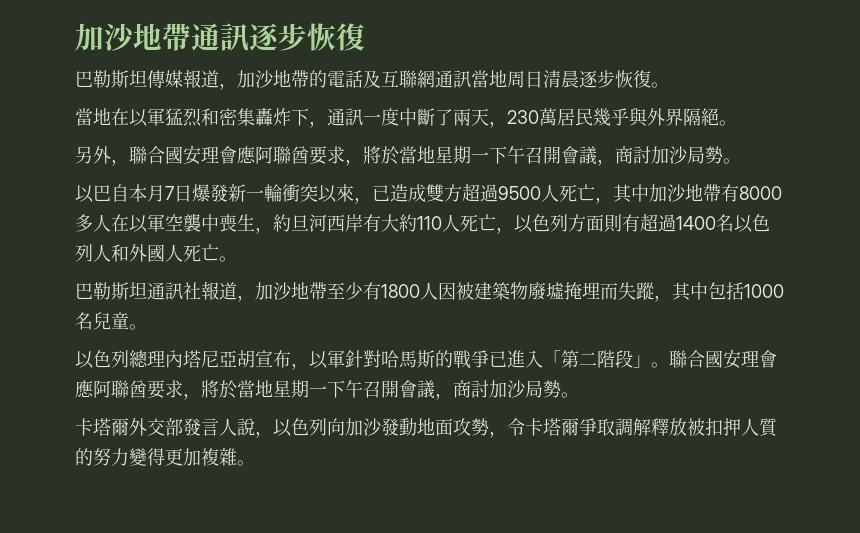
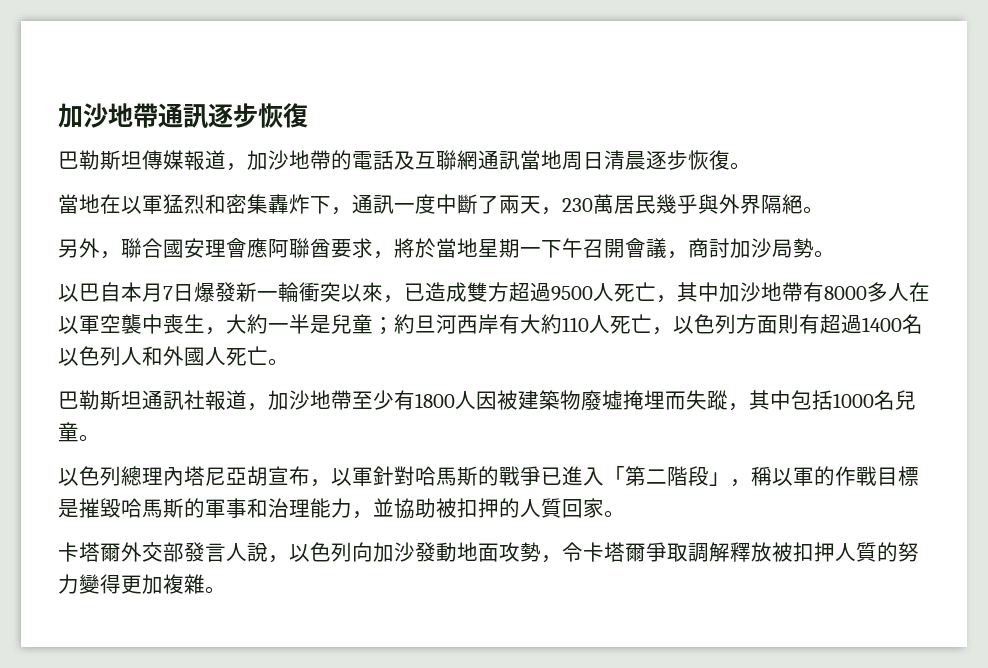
- 以巴自本月7日爆發新一輪衝突以來，已造成雙方超過9500人死亡，其中加沙地帶有8000多人在以軍空襲中喪生，約旦河西岸有大約110人死亡，以色列方面則有超過1400名以色列人和外國人死亡。
+ 以巴自本月7日爆發新一輪衝突以來，已造成雙方超過9500人死亡，其中加沙地帶有8000多人在以軍空襲中喪生，大約一半是兒童；約旦河西岸有大約110人死亡，以色列方面則有超過1400名以色列人和外國人死亡。
- 以色列總理內塔尼亞胡宣布，以軍針對哈馬斯的戰爭已進入「第二階段」。聯合國安理會應阿聯酋要求，將於當地星期一下午召開會議，商討加沙局勢。
+ 以色列總理內塔尼亞胡宣布，以軍針對哈馬斯的戰爭已進入「第二階段」，稱以軍的作戰目標是摧毀哈馬斯的軍事和治理能力，並協助被扣押的人質回家。

